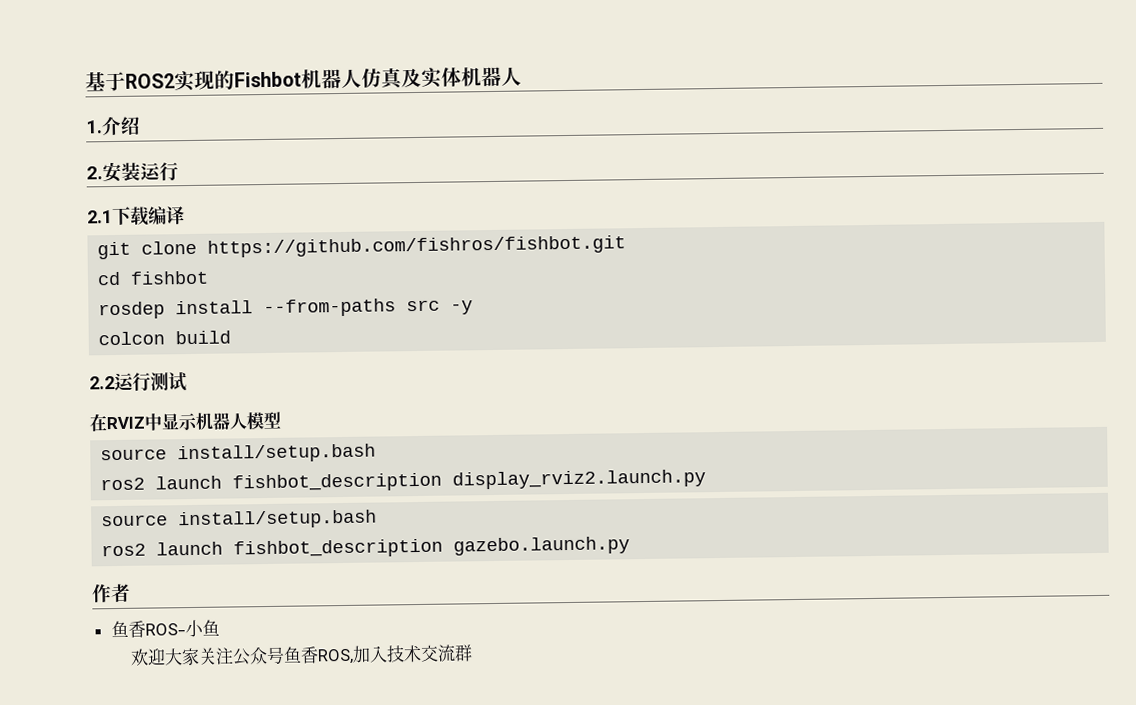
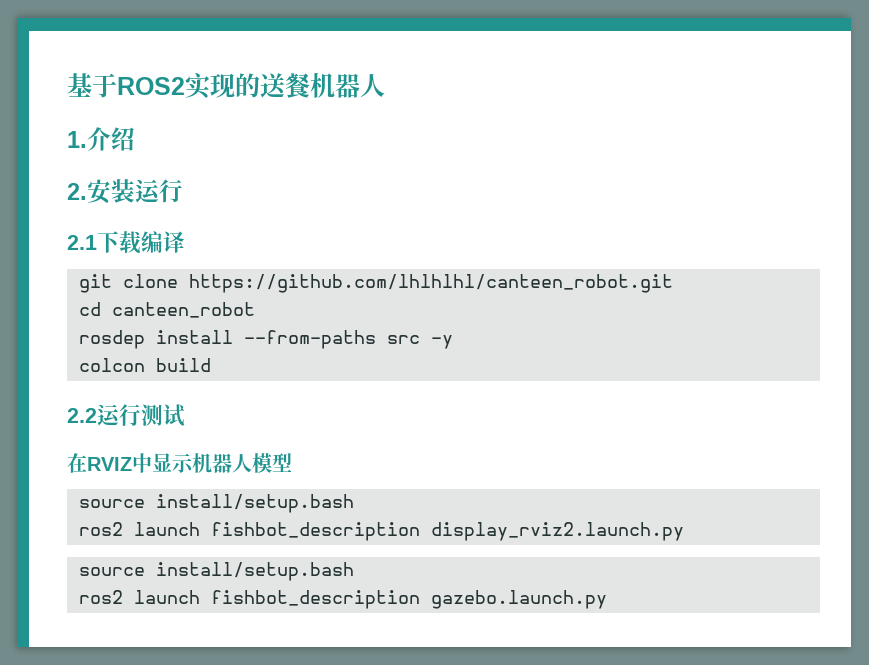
- 基于ROS2实现的Fishbot机器人仿真及实体机器人
+ 基于ROS2实现的送餐机器人
- git clone https://github.com/fishros/fishbot.git
+ git clone https://github.com/lhlhlhl/canteen_robot.git
- cd fishbot
+ cd canteen_robot
- 作者
- 鱼香ROS-小鱼
- 欢迎大家关注公众号鱼香ROS,加入技术交流群

